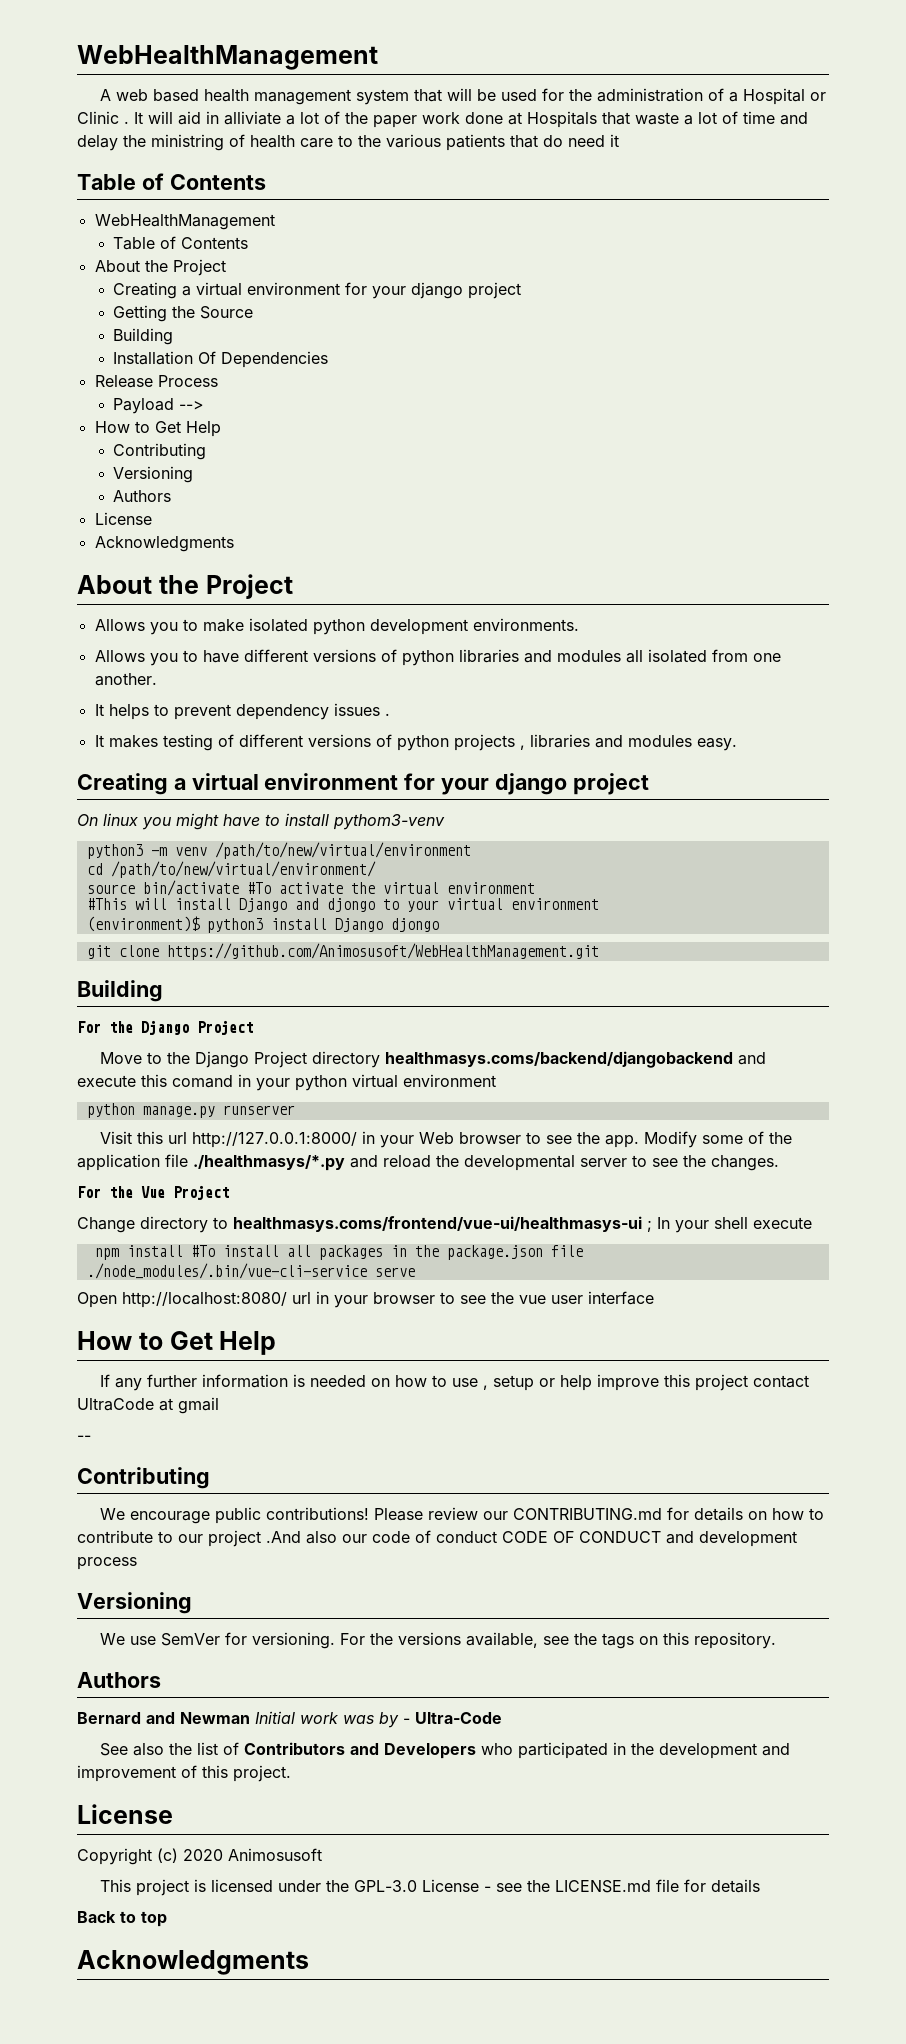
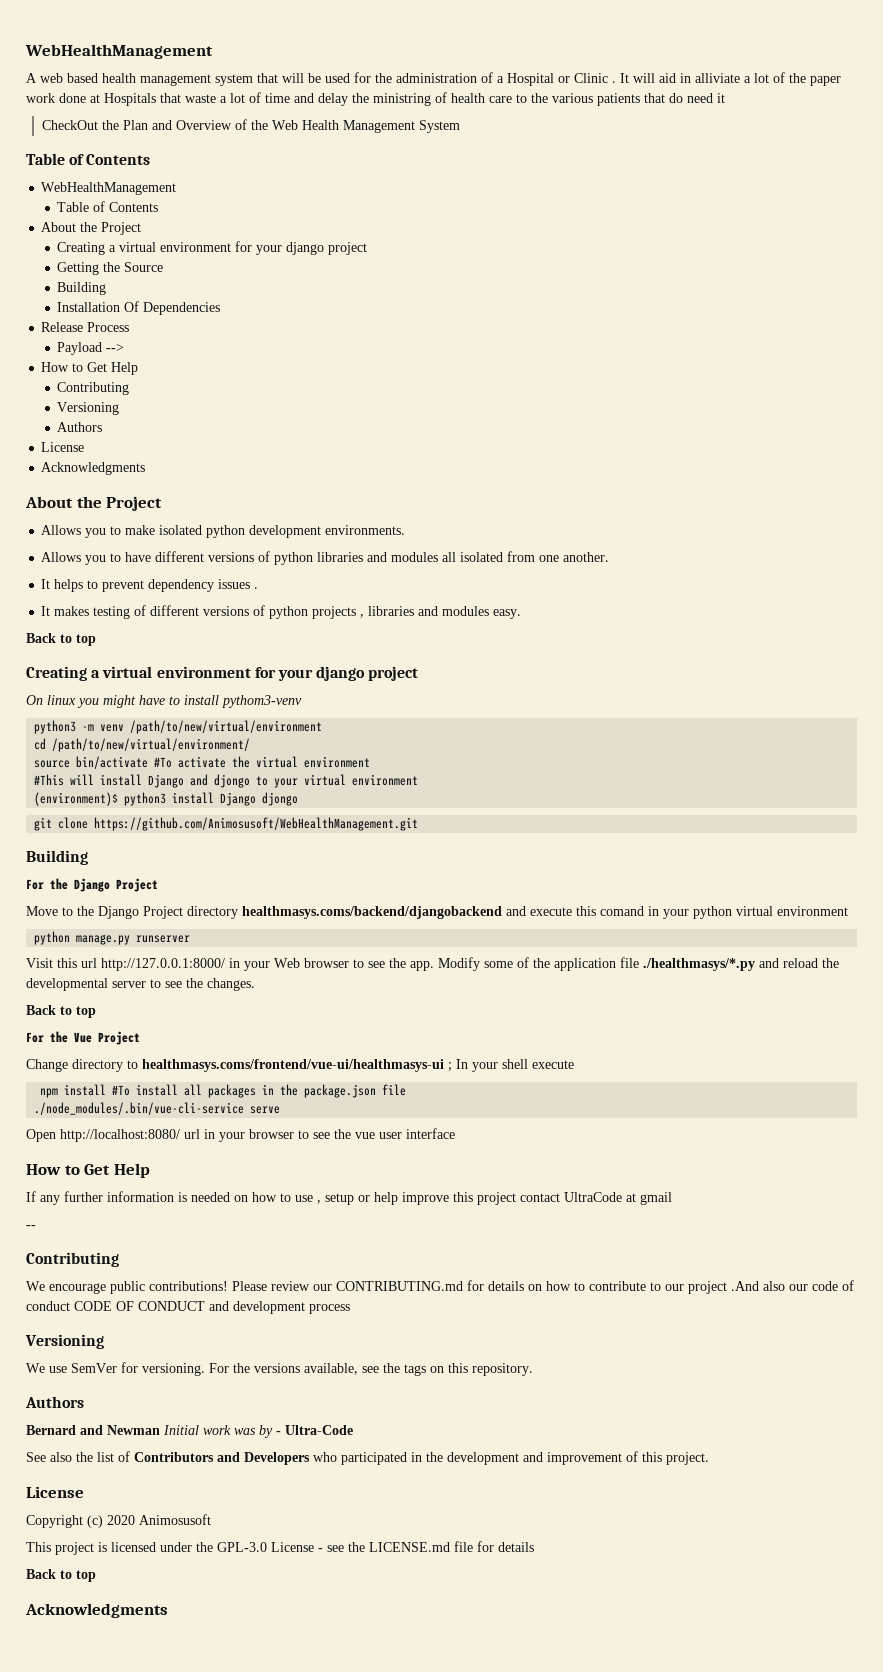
+ CheckOut the Plan and Overview of the Web Health Management System
  It makes testing of different versions of python projects , libraries and modules easy.
+ Back to top
  Modify some of the application file ./healthmasys/*.py and reload the developmental server to see the changes.
+ Back to top

